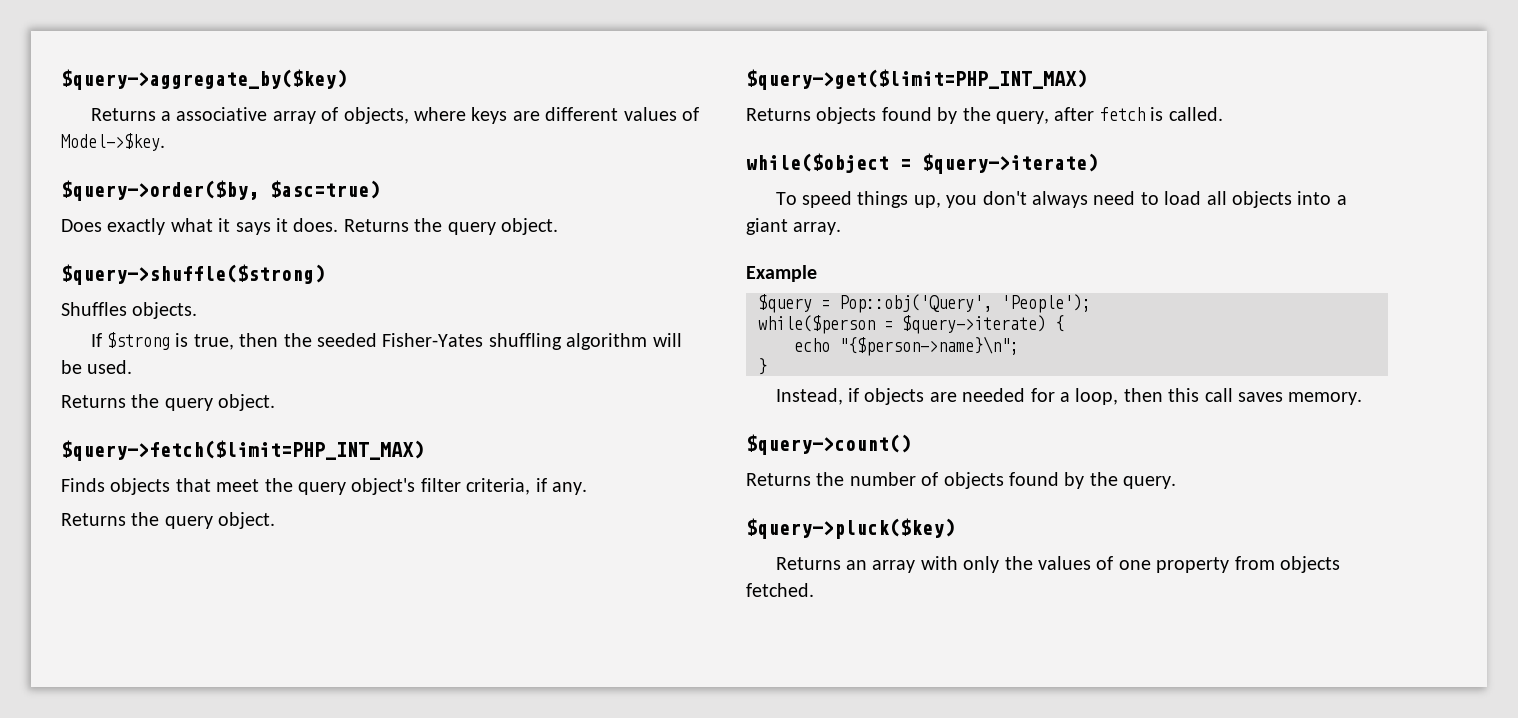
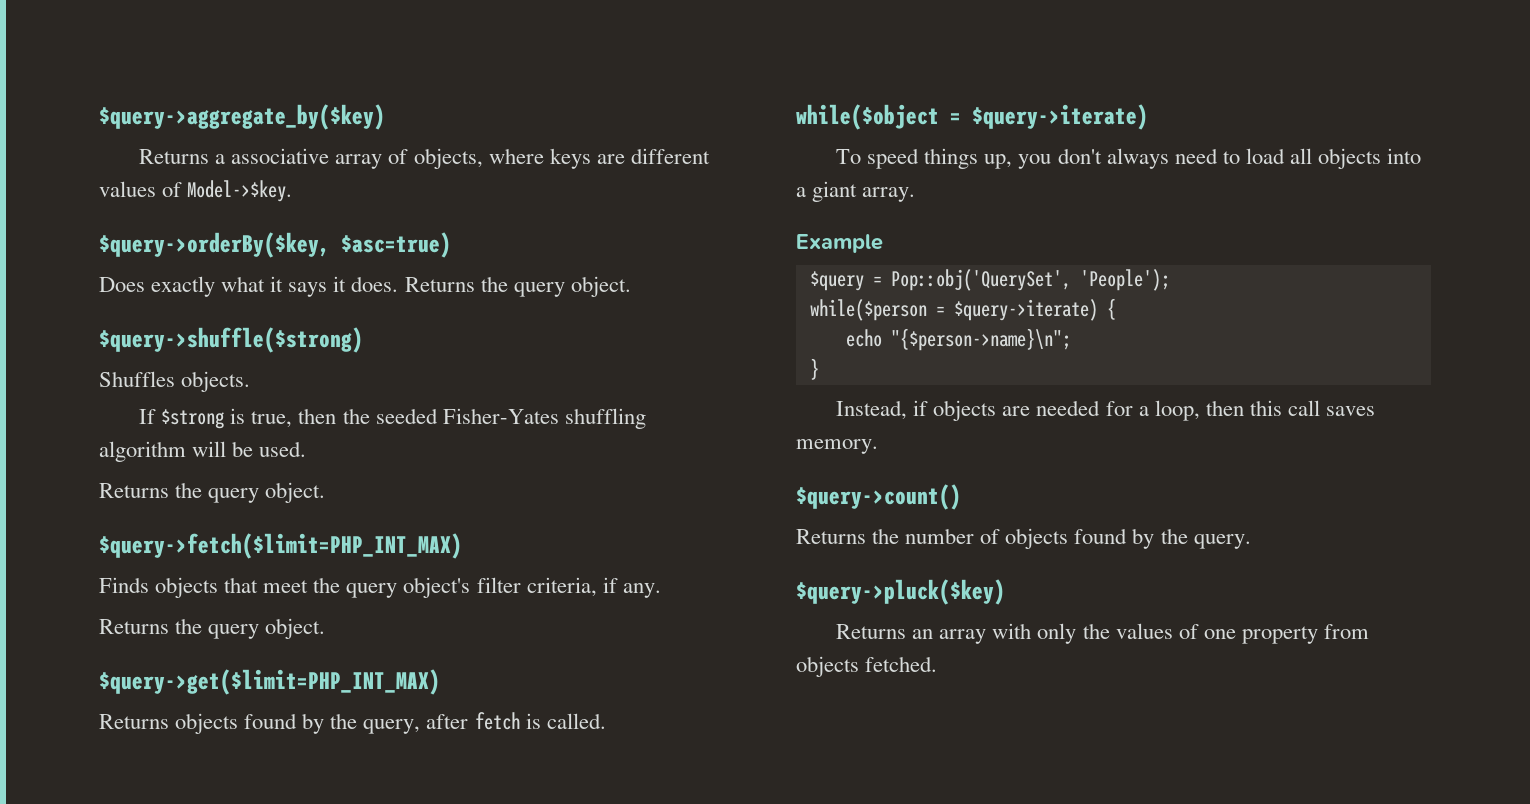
- $query->order($by, $asc=true)
+ $query->orderBy($key, $asc=true)
- $query = Pop::obj('Query', 'People');
+ $query = Pop::obj('QuerySet', 'People');

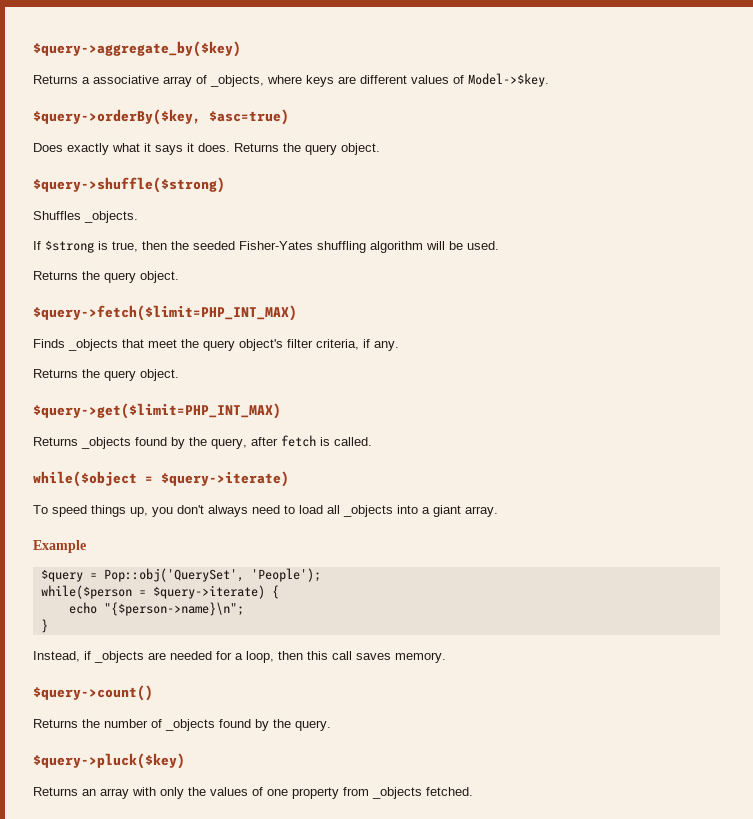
- Returns a associative array of objects, where keys are different values of Model->$key.
+ Returns a associative array of _objects, where keys are different values of Model->$key.
- Shuffles objects.
+ Shuffles _objects.
- Finds objects that meet the query object's filter criteria, if any.
+ Finds _objects that meet the query object's filter criteria, if any.
- Returns objects found by the query, after fetch is called.
+ Returns _objects found by the query, after fetch is called.
- To speed things up, you don't always need to load all objects into a giant array.
+ To speed things up, you don't always need to load all _objects into a giant array.
- Instead, if objects are needed for a loop, then this call saves memory.
+ Instead, if _objects are needed for a loop, then this call saves memory.
- Returns the number of objects found by the query.
+ Returns the number of _objects found by the query.
- Returns an array with only the values of one property from objects fetched.
+ Returns an array with only the values of one property from _objects fetched.

